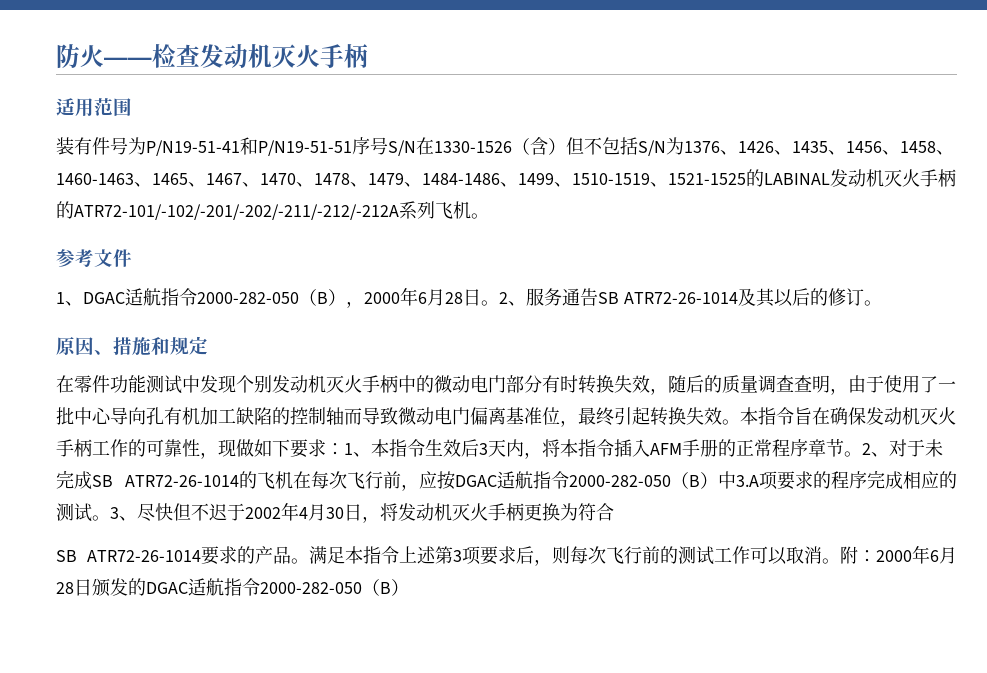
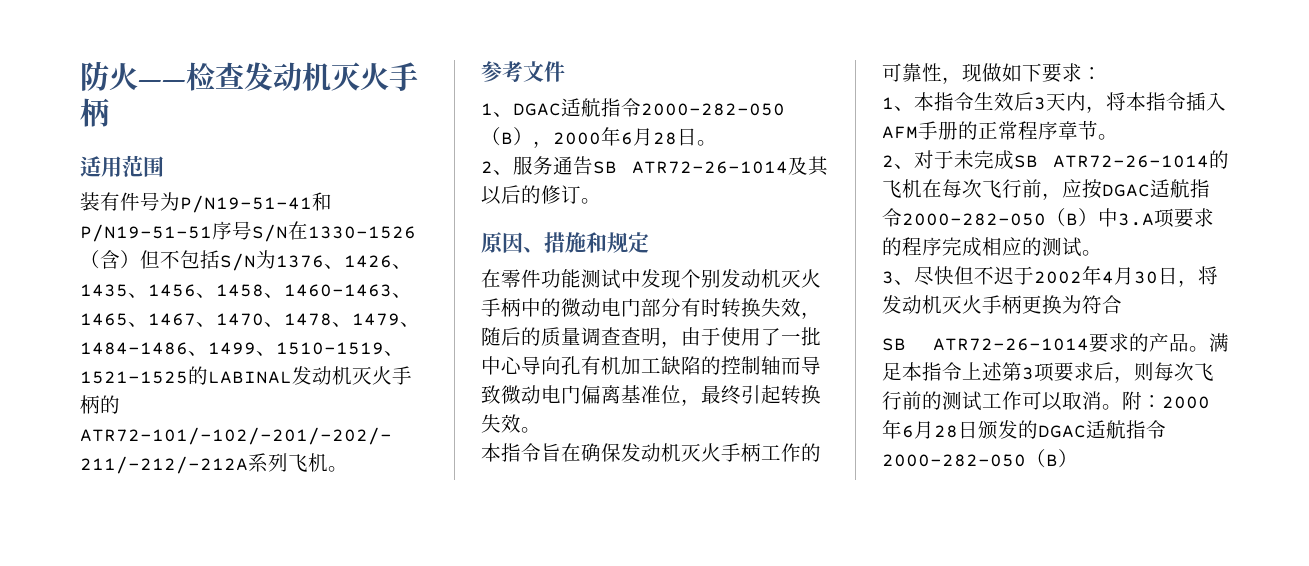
- 1、DGAC适航指令2000-282-050（B），2000年6月28日。2、服务通告SB ATR72-26-1014及其以后的修订。
+ 1、DGAC适航指令2000-282-050（B），2000年6月28日。
+ 2、服务通告SB ATR72-26-1014及其以后的修订。
- 在零件功能测试中发现个别发动机灭火手柄中的微动电门部分有时转换失效，随后的质量调查查明，由于使用了一批中心导向孔有机加工缺陷的控制轴而导致微动电门偏离基准位，最终引起转换失效。本指令旨在确保发动机灭火手柄工作的可靠性，现做如下要求：1、本指令生效后3天内，将本指令插入AFM手册的正常程序章节。2、对于未完成SB ATR72-26-1014的飞机在每次飞行前，应按DGAC适航指令2000-282-050（B）中3.A项要求的程序完成相应的测试。3、尽快但不迟于2002年4月30日，将发动机灭火手柄更换为符合
+ 在零件功能测试中发现个别发动机灭火手柄中的微动电门部分有时转换失效，随后的质量调查查明，由于使用了一批中心导向孔有机加工缺陷的控制轴而导致微动电门偏离基准位，最终引起转换失效。
+ 本指令旨在确保发动机灭火手柄工作的可靠性，现做如下要求：
+ 1、本指令生效后3天内，将本指令插入AFM手册的正常程序章节。
+ 2、对于未完成SB ATR72-26-1014的飞机在每次飞行前，应按DGAC适航指令2000-282-050（B）中3.A项要求的程序完成相应的测试。
+ 3、尽快但不迟于2002年4月30日，将发动机灭火手柄更换为符合

